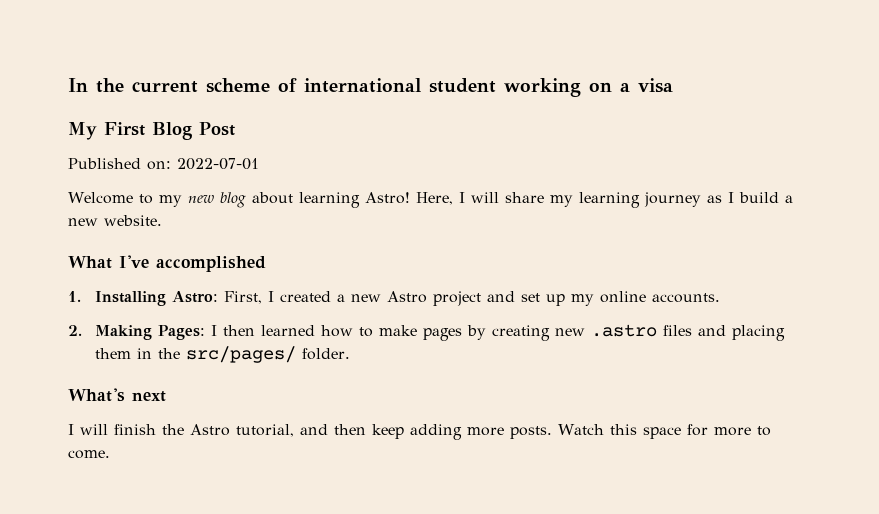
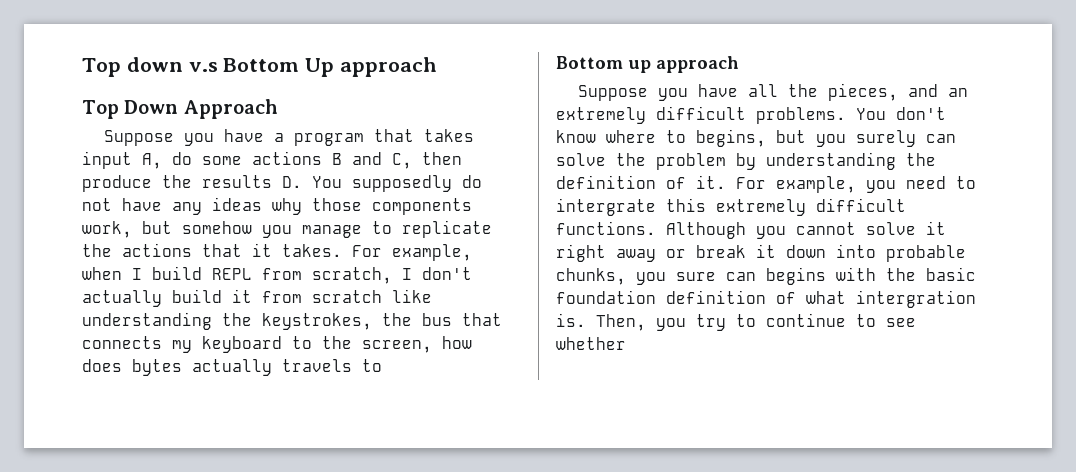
- In the current scheme of international student working on a visa
- My First Blog Post
- Published on: 2022-07-01
- Welcome to my new blog about learning Astro! Here, I will share my learning journey as I build a new website.
- What I've accomplished
- 1. Installing Astro: First, I created a new Astro project and set up my online accounts.
- 2. Making Pages: I then learned how to make pages by creating new .astro files and placing them in the src/pages/ folder.
- What's next
- I will finish the Astro tutorial, and then keep adding more posts. Watch this space for more to come.
+ Top down v.s Bottom Up approach
+ Top Down Approach
+ Suppose you have a program that takes input A, do some actions B and C, then produce the results D. You supposedly do not have any ideas why those components work, but somehow you manage to replicate the actions that it takes. For example, when I build REPL from scratch, I don't actually build it from scratch like understanding the keystrokes, the bus that connects my keyboard to the screen, how does bytes actually travels to
+ Bottom up approach
+ Suppose you have all the pieces, and an extremely difficult problems. You don't know where to begins, but you surely can solve the problem by understanding the definition of it. For example, you need to intergrate this extremely difficult functions. Although you cannot solve it right away or break it down into probable chunks, you sure can begins with the basic foundation definition of what intergration is. Then, you try to continue to see whether

